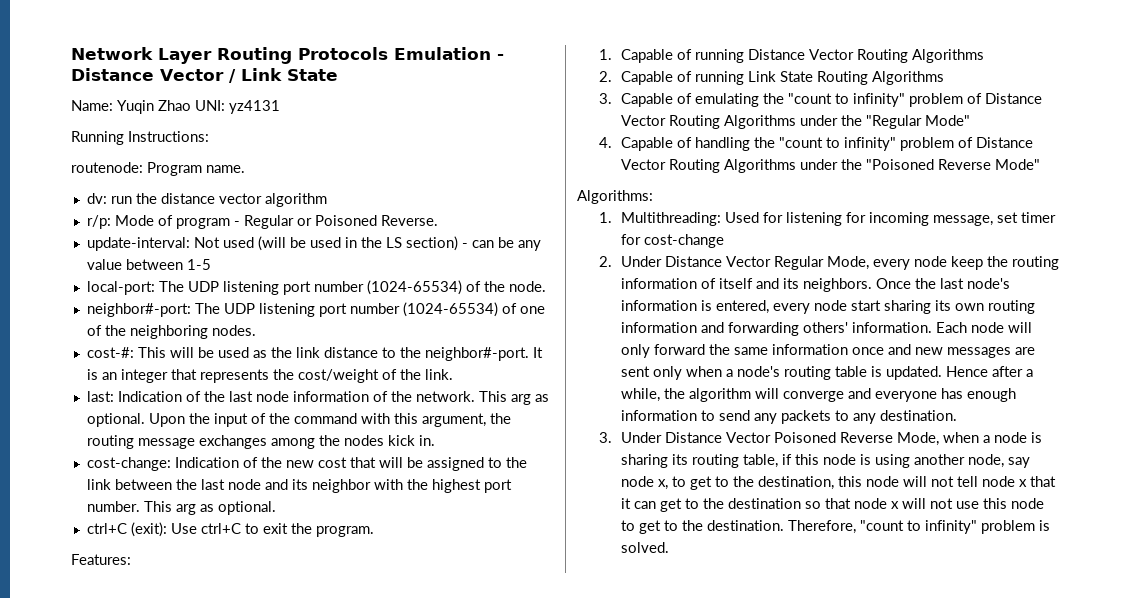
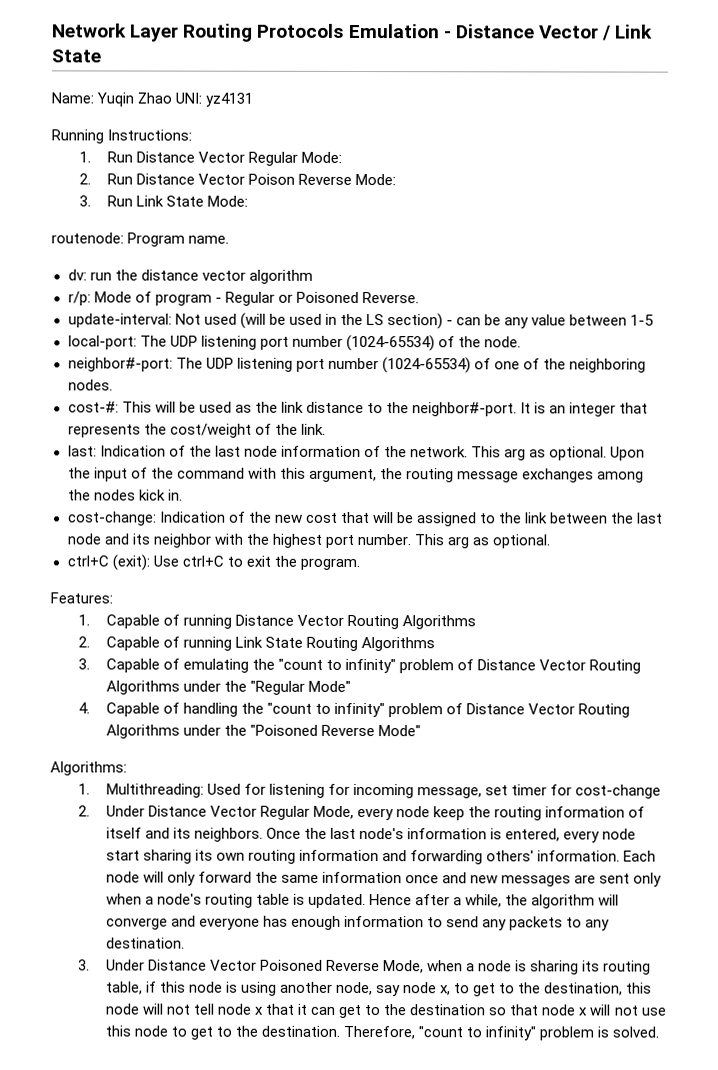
+ 1. Run Distance Vector Regular Mode:
+ 2. Run Distance Vector Poison Reverse Mode:
+ 3. Run Link State Mode:

